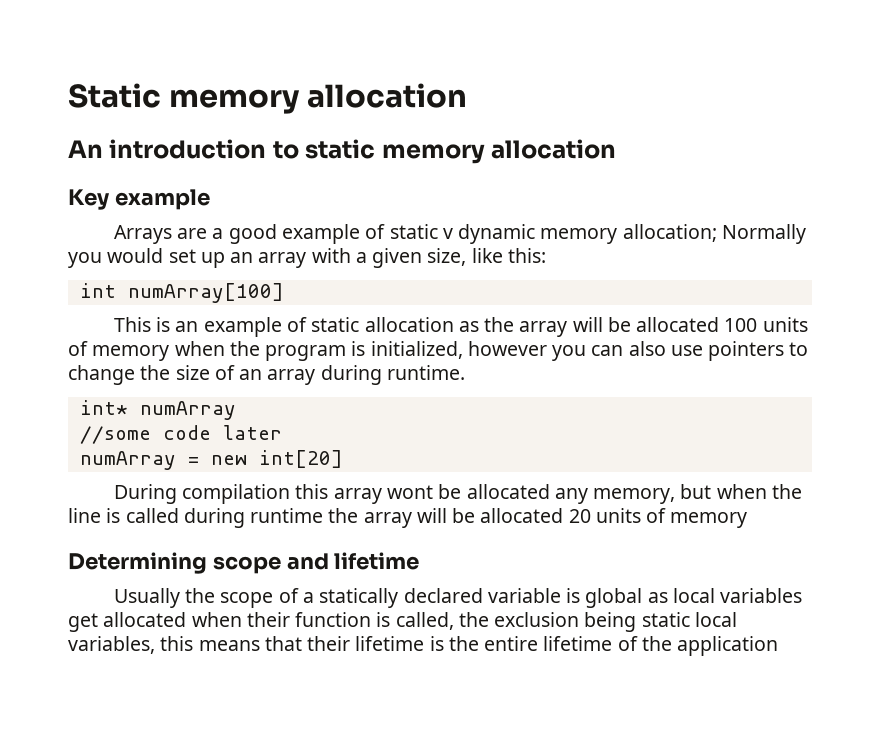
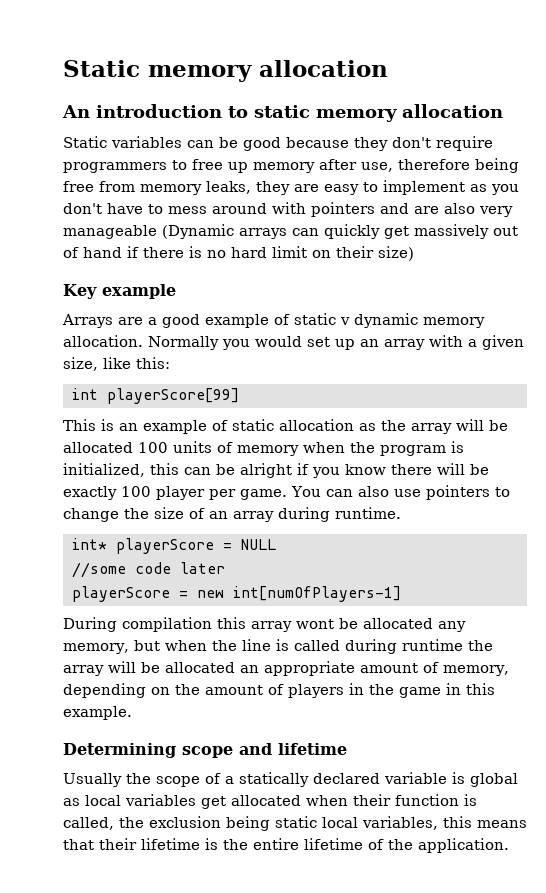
+ Static variables can be good because they don't require programmers to free up memory after use, therefore being free from memory leaks, they are easy to implement as you don't have to mess around with pointers and are also very manageable (Dynamic arrays can quickly get massively out of hand if there is no hard limit on their size)
- Arrays are a good example of static v dynamic memory allocation; Normally you would set up an array with a given size, like this:
+ Arrays are a good example of static v dynamic memory allocation. Normally you would set up an array with a given size, like this:
- int numArray[100]
+ int playerScore[99]
- This is an example of static allocation as the array will be allocated 100 units of memory when the program is initialized, however you can also use pointers to change the size of an array during runtime.
+ This is an example of static allocation as the array will be allocated 100 units of memory when the program is initialized, this can be alright if you know there will be exactly 100 player per game. You can also use pointers to change the size of an array during runtime.
- int* numArray
+ int* playerScore = NULL
- numArray = new int[20]
+ playerScore = new int[numOfPlayers-1]
- During compilation this array wont be allocated any memory, but when the line is called during runtime the array will be allocated 20 units of memory
+ During compilation this array wont be allocated any memory, but when the line is called during runtime the array will be allocated an appropriate amount of memory, depending on the amount of players in the game in this example.
- Usually the scope of a statically declared variable is global as local variables get allocated when their function is called, the exclusion being static local variables, this means that their lifetime is the entire lifetime of the application
+ Usually the scope of a statically declared variable is global as local variables get allocated when their function is called, the exclusion being static local variables, this means that their lifetime is the entire lifetime of the application.

